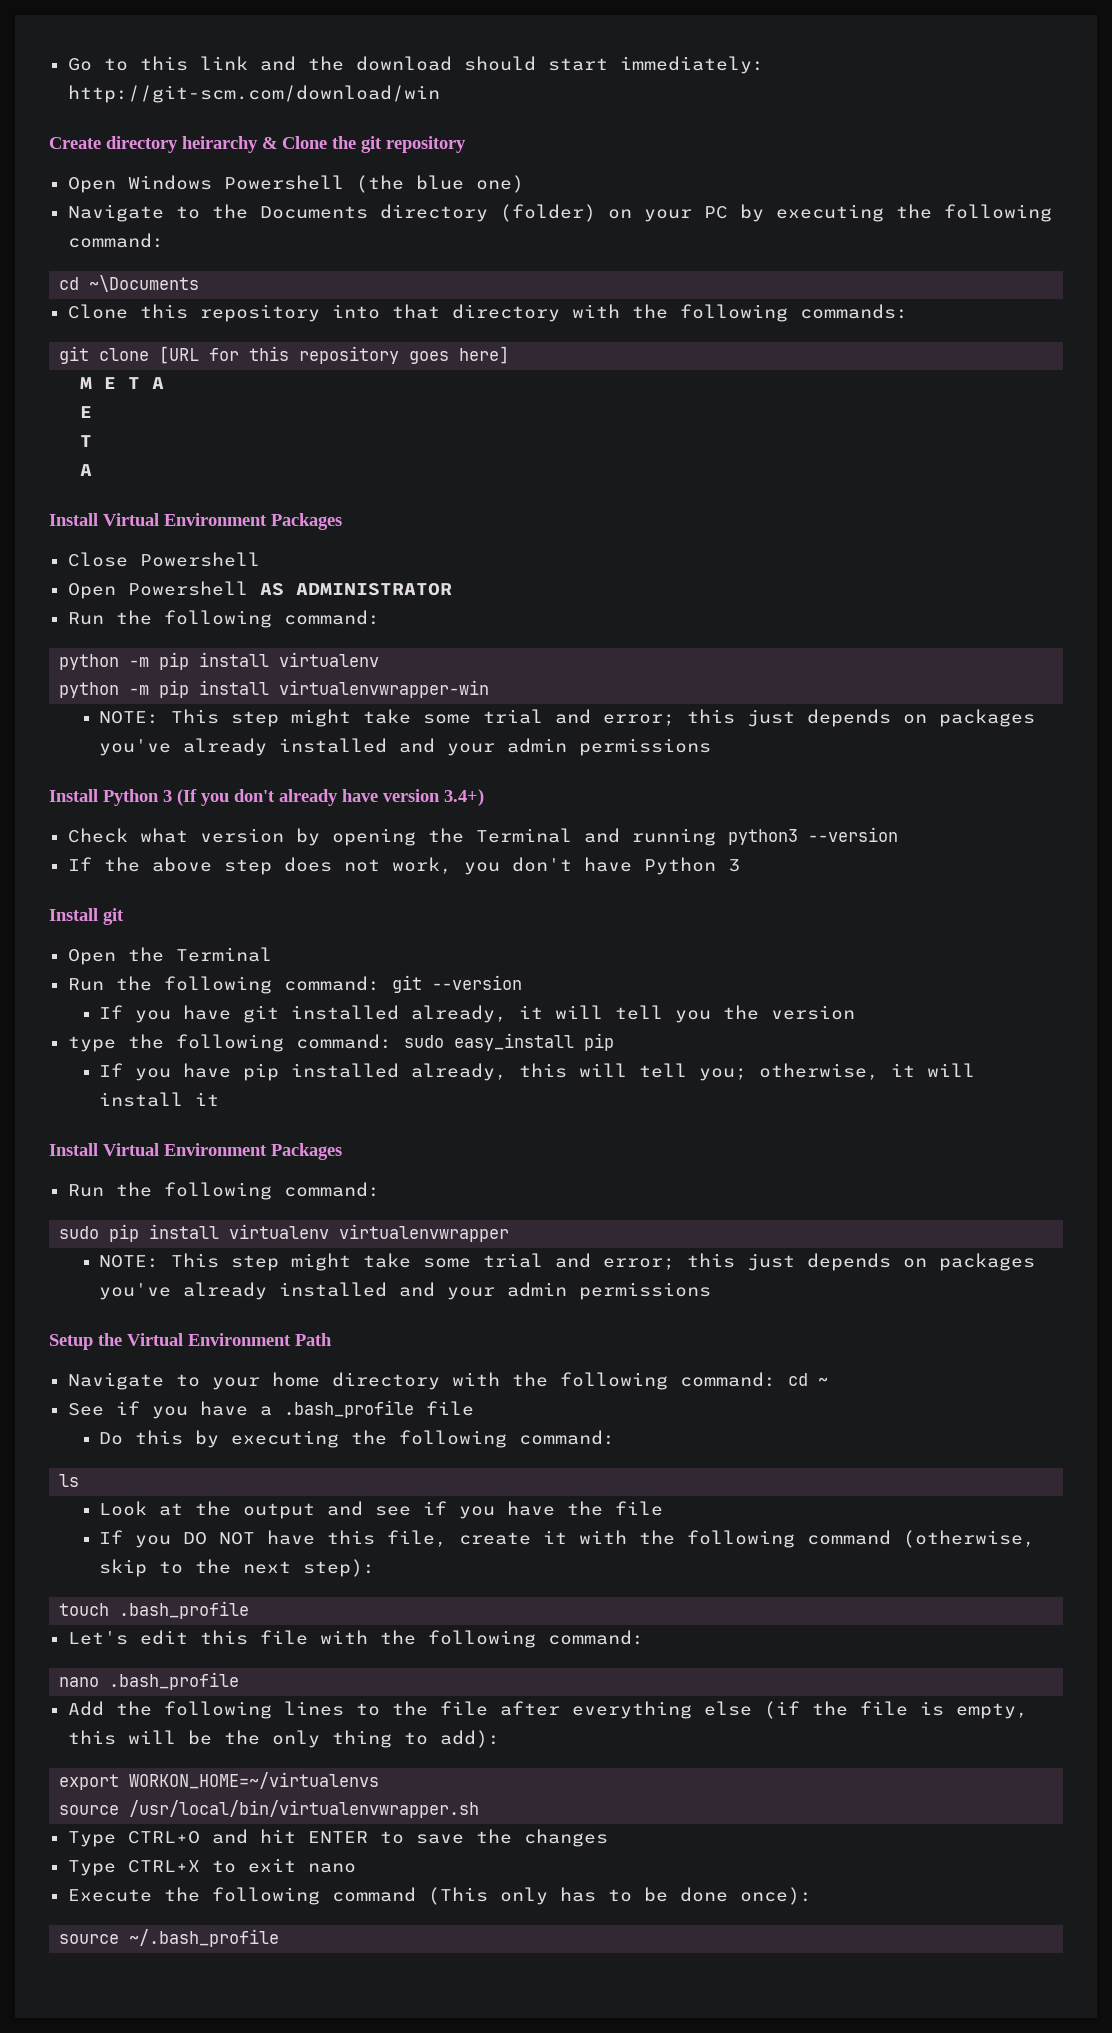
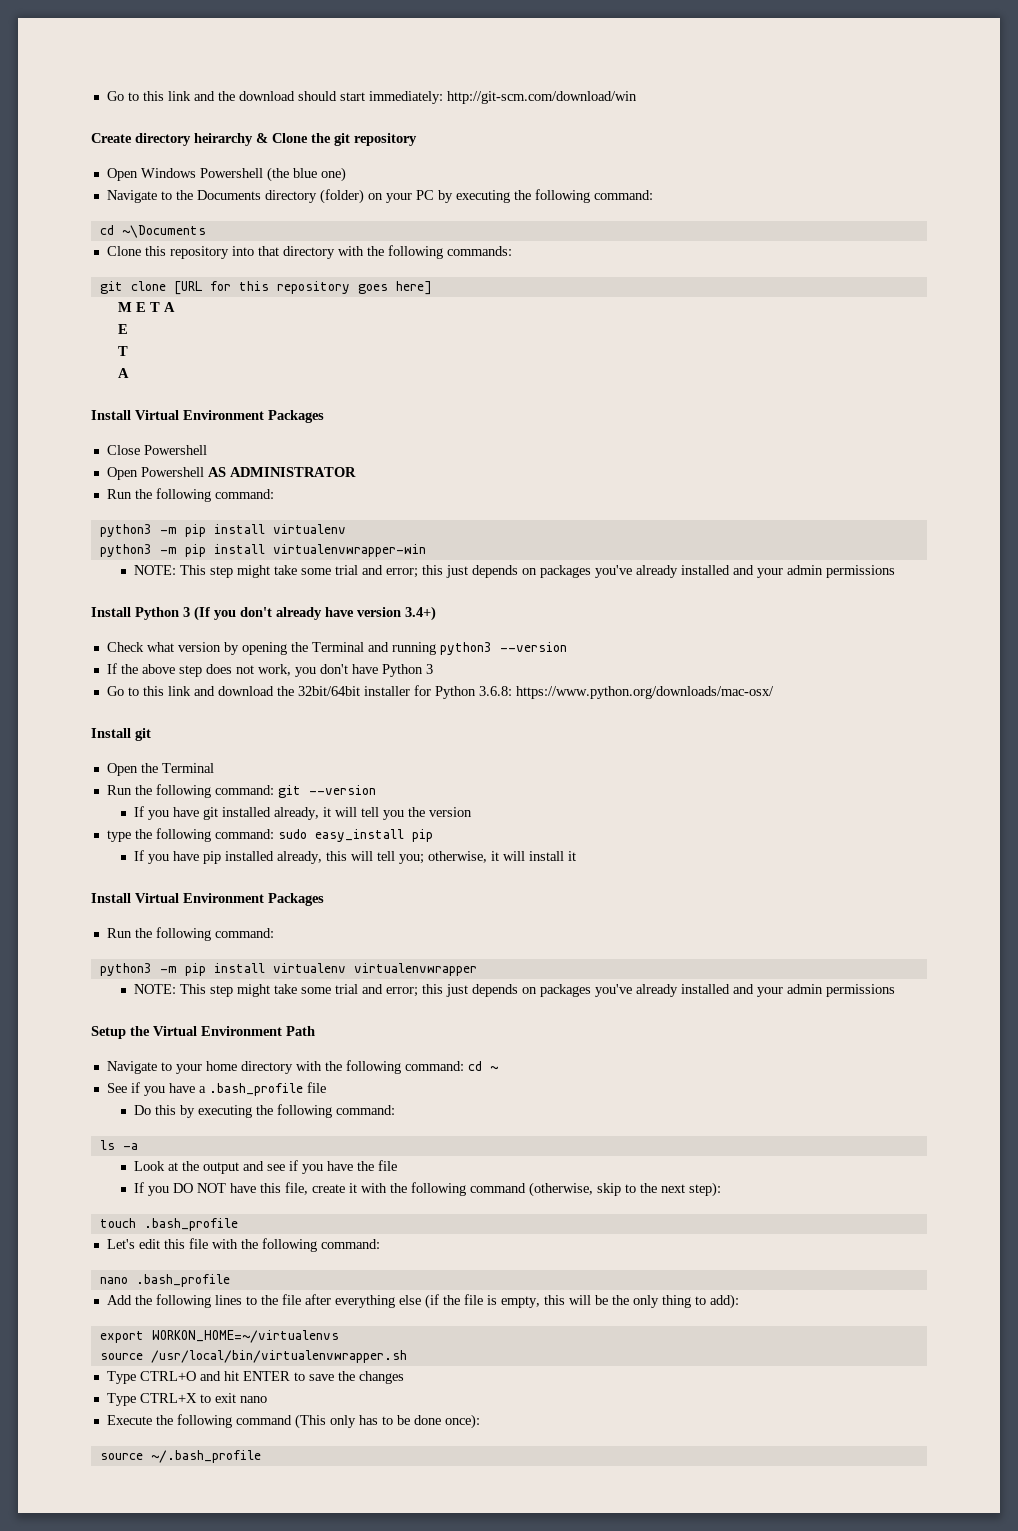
  Open Powershell AS ADMINISTRATOR
  Run the following command:
- python -m pip install virtualenv
+ python3 -m pip install virtualenv
- python -m pip install virtualenvwrapper-win
+ python3 -m pip install virtualenvwrapper-win
+ Go to this link and download the 32bit/64bit installer for Python 3.6.8: https://www.python.org/downloads/mac-osx/
- sudo pip install virtualenv virtualenvwrapper
+ python3 -m pip install virtualenv virtualenvwrapper
- ls
+ ls -a

